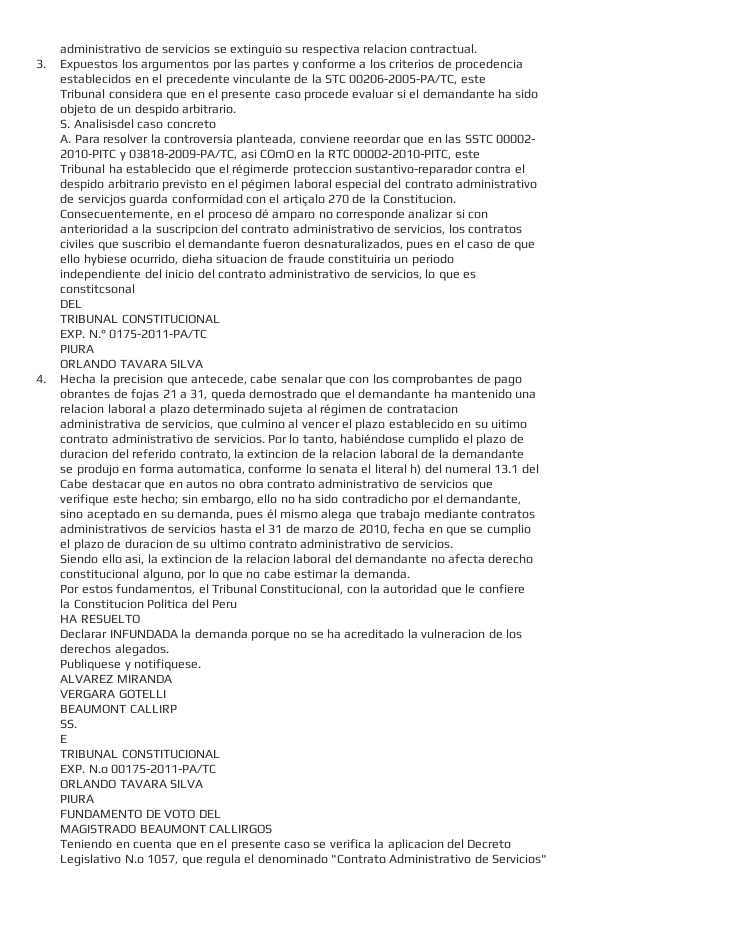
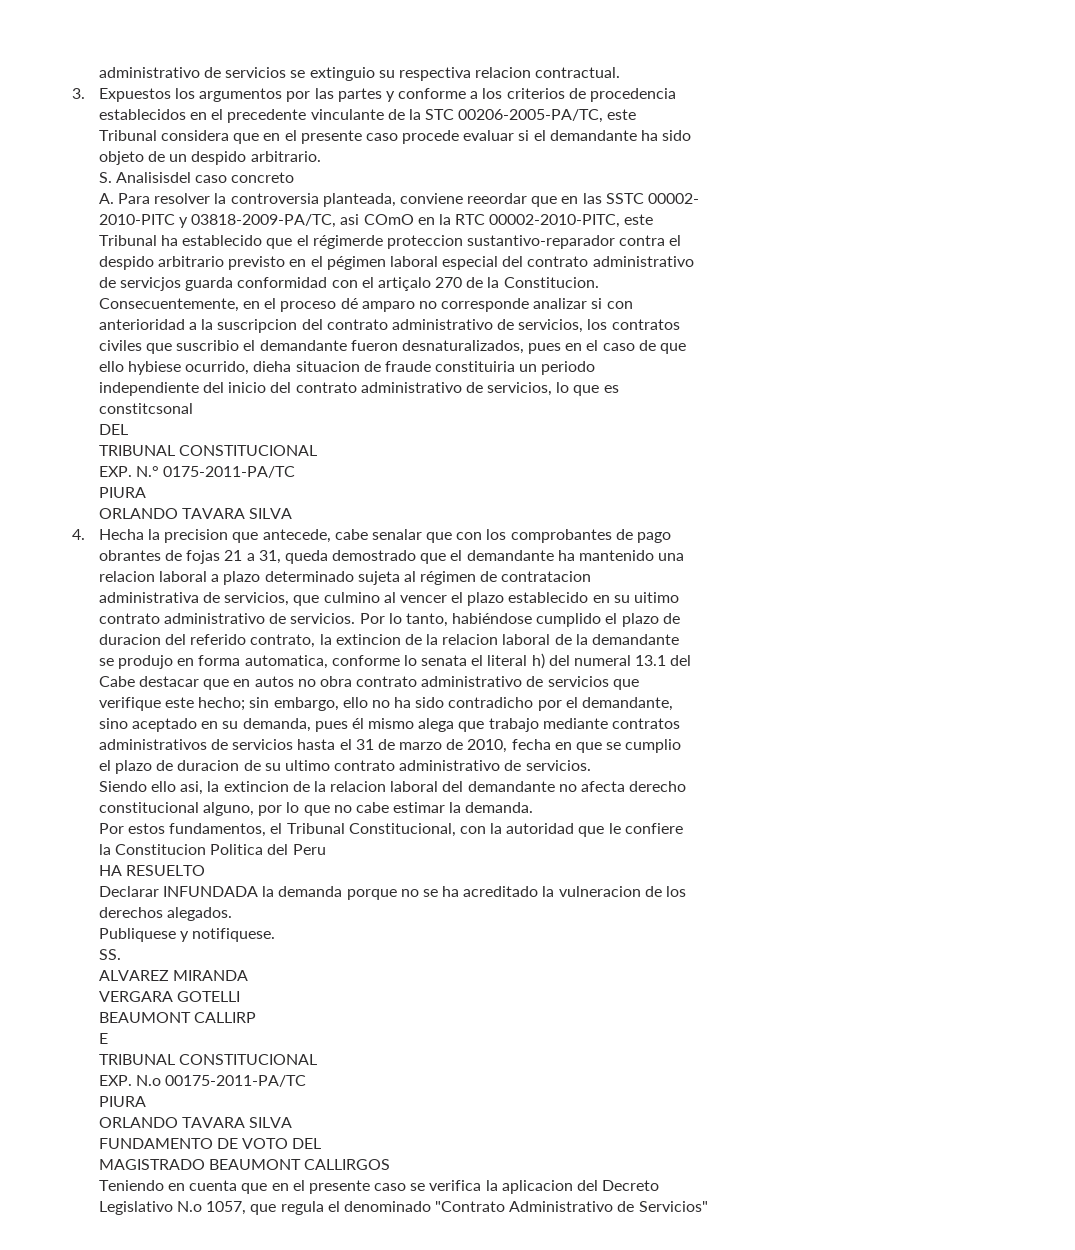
+ SS.
- SS.
  EXP. N.o 00175-2011-PA/TC
+ PIURA
  ORLANDO TAVARA SILVA
- PIURA

